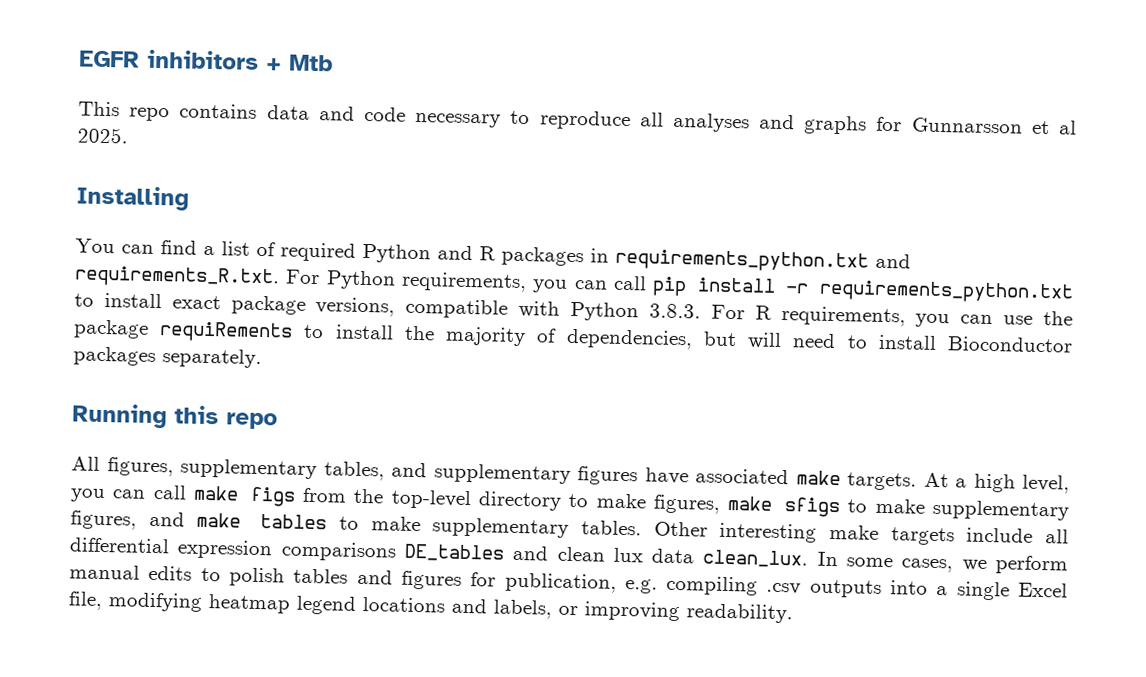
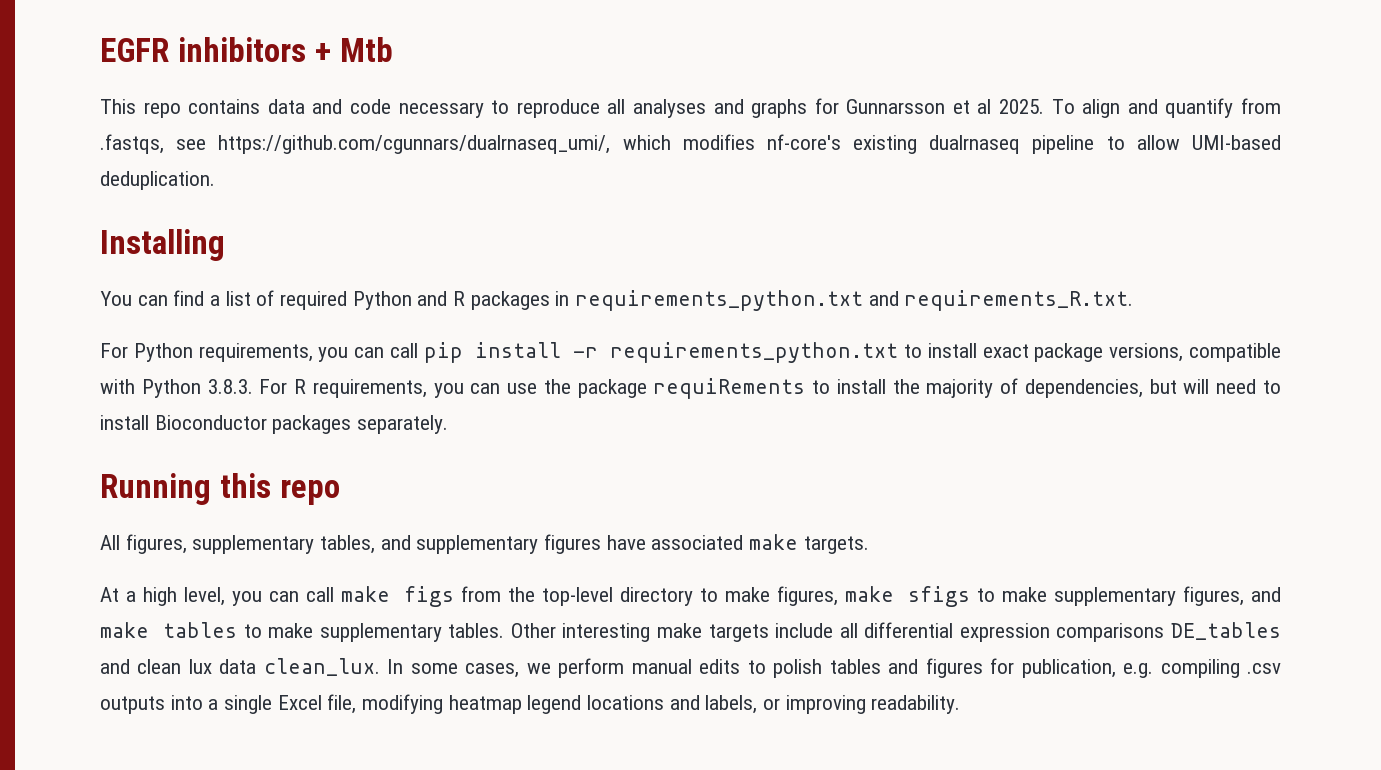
+ To align and quantify from .fastqs, see https://github.com/cgunnars/dualrnaseq_umi/, which modifies nf-core's existing dualrnaseq pipeline to allow UMI-based deduplication.
- You can find a list of required Python and R packages in requirements_python.txt and requirements_R.txt. For Python requirements, you can call pip install -r requirements_python.txt to install exact package versions, compatible with Python 3.8.3. For R requirements, you can use the package requiRements to install the majority of dependencies, but will need to install Bioconductor packages separately.
+ You can find a list of required Python and R packages in requirements_python.txt and requirements_R.txt.
+ For Python requirements, you can call pip install -r requirements_python.txt to install exact package versions, compatible with Python 3.8.3. For R requirements, you can use the package requiRements to install the majority of dependencies, but will need to install Bioconductor packages separately.
- All figures, supplementary tables, and supplementary figures have associated make targets. At a high level, you can call make figs from the top-level directory to make figures, make sfigs to make supplementary figures, and make tables to make supplementary tables.
+ All figures, supplementary tables, and supplementary figures have associated make targets.
+ At a high level, you can call make figs from the top-level directory to make figures, make sfigs to make supplementary figures, and make tables to make supplementary tables.

